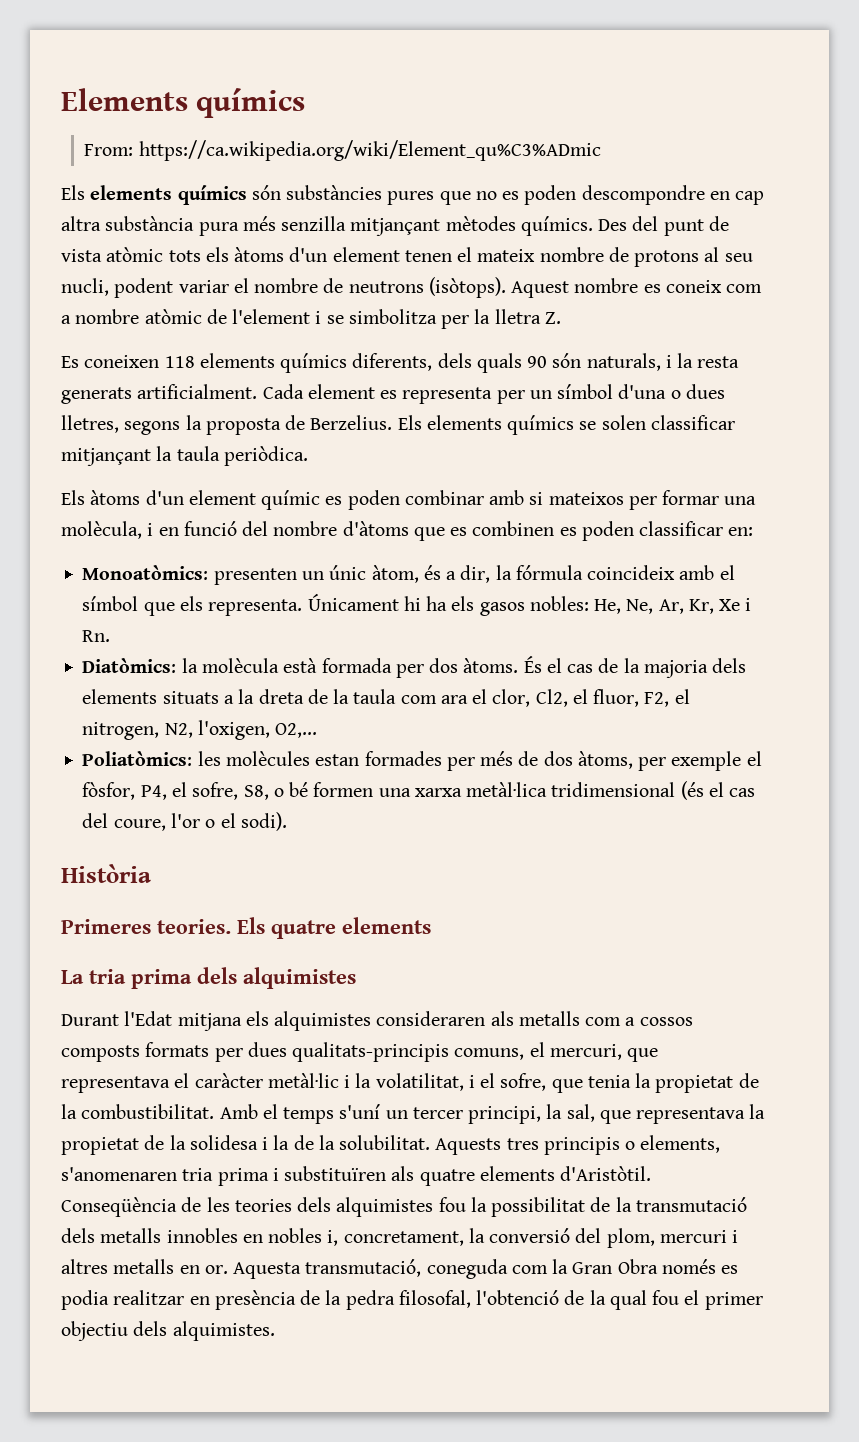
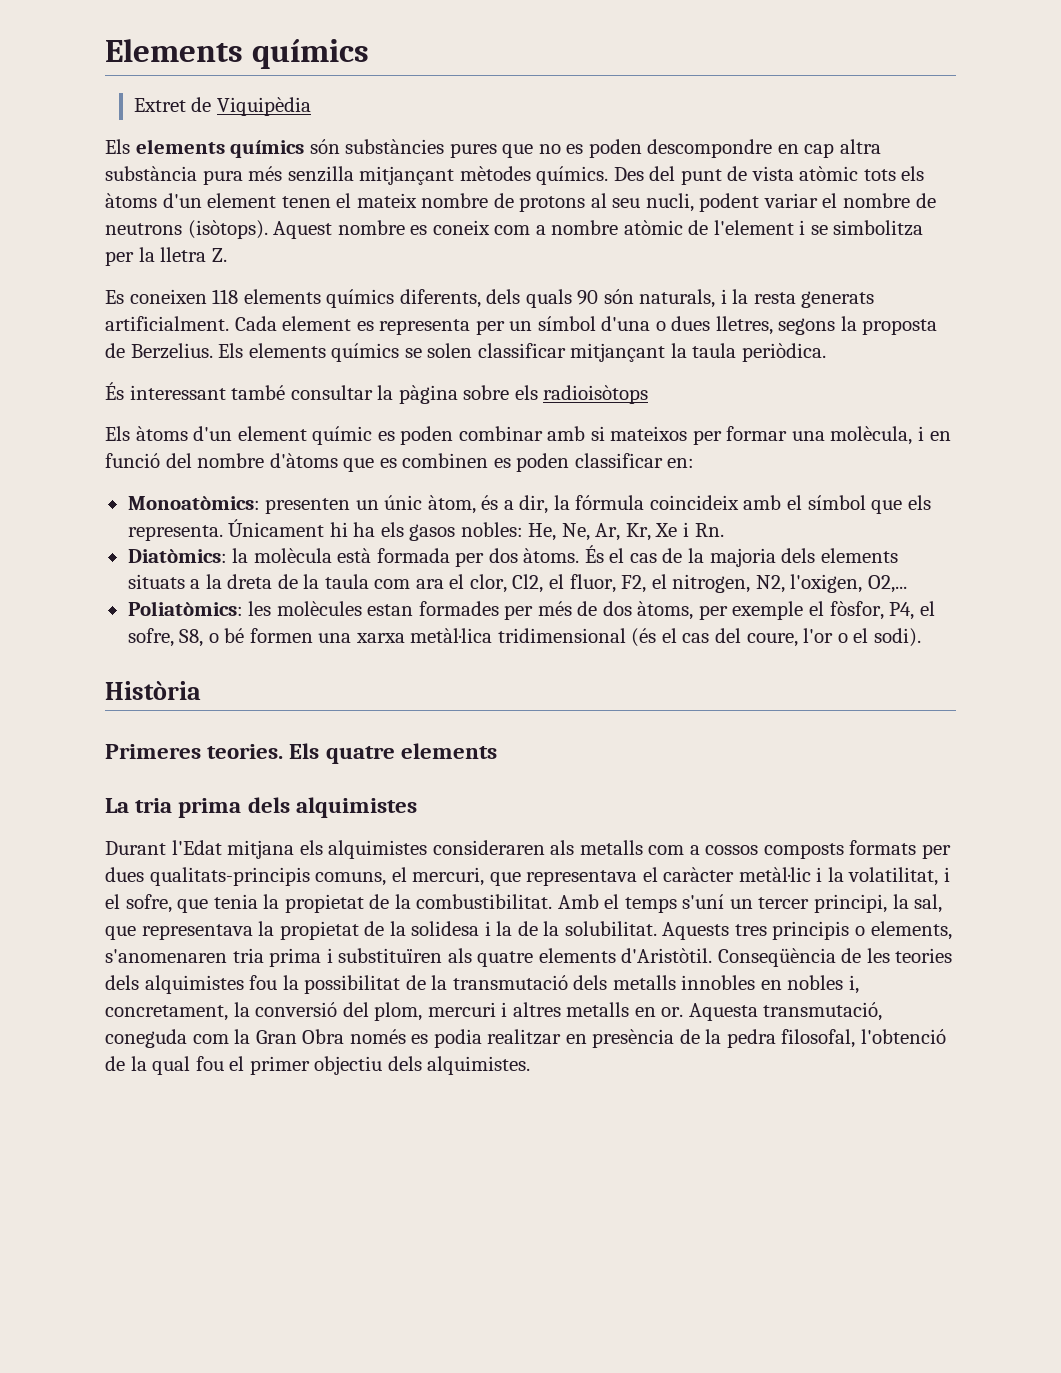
- From: https://ca.wikipedia.org/wiki/Element_qu%C3%ADmic
+ Extret de Viquipèdia
+ És interessant també consultar la pàgina sobre els radioisòtops

